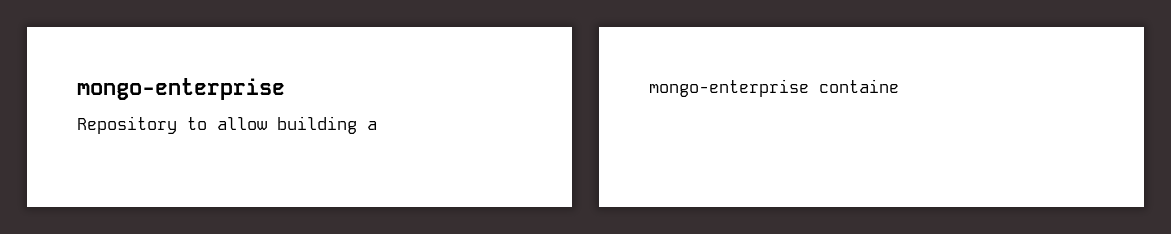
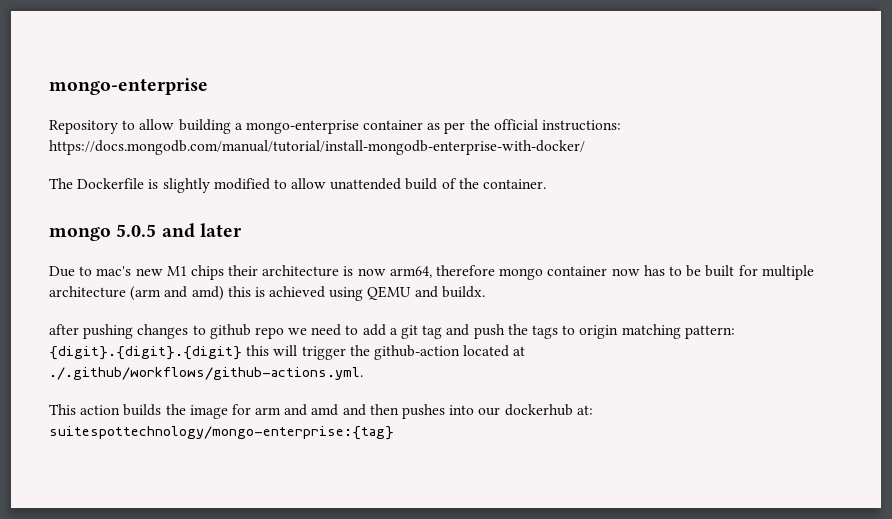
- Repository to allow building a mongo-enterprise containe
+ Repository to allow building a mongo-enterprise container as per the official instructions: https://docs.mongodb.com/manual/tutorial/install-mongodb-enterprise-with-docker/
+ The Dockerfile is slightly modified to allow unattended build of the container.
+ mongo 5.0.5 and later
+ Due to mac's new M1 chips their architecture is now arm64, therefore mongo container now has to be built for multiple architecture (arm and amd) this is achieved using QEMU and buildx.
+ after pushing changes to github repo we need to add a git tag and push the tags to origin matching pattern: {digit}.{digit}.{digit} this will trigger the github-action located at ./.github/workflows/github-actions.yml.
+ This action builds the image for arm and amd and then pushes into our dockerhub at: suitespottechnology/mongo-enterprise:{tag}

